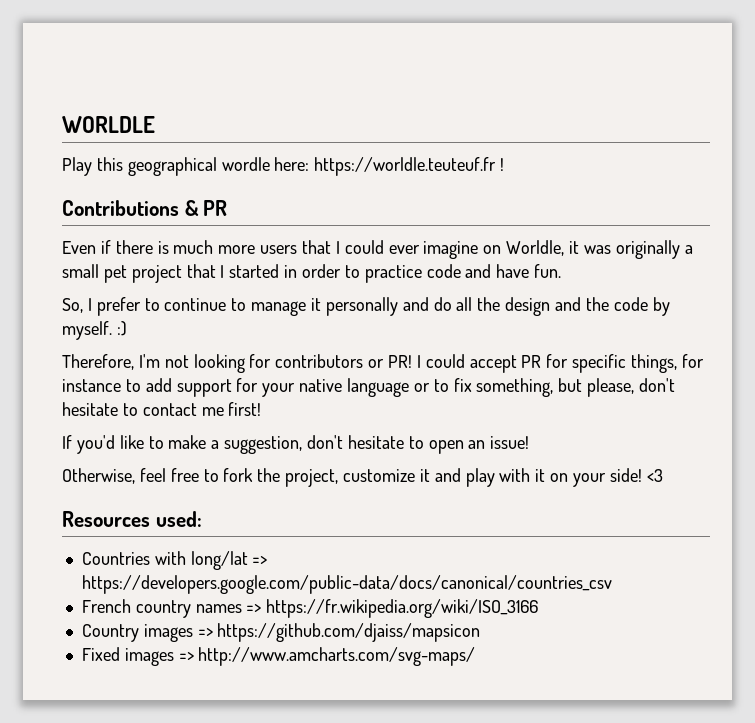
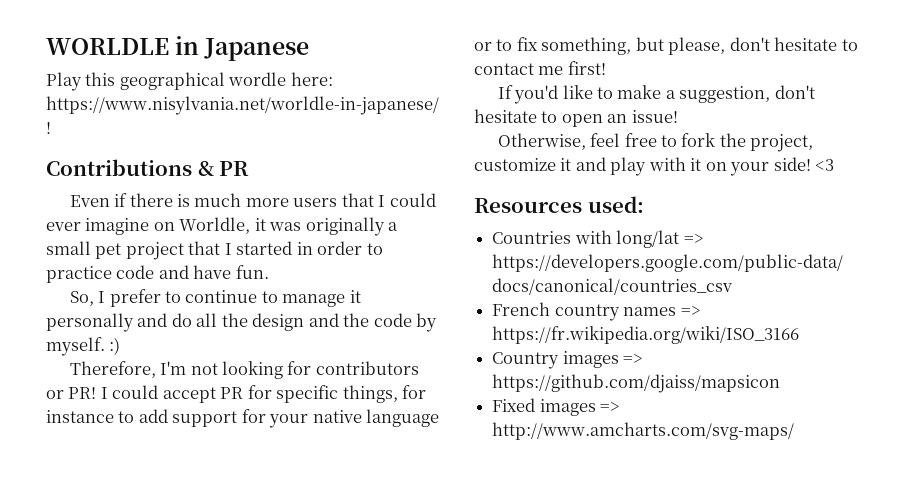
- WORLDLE
+ WORLDLE in Japanese
- Play this geographical wordle here: https://worldle.teuteuf.fr !
+ Play this geographical wordle here: https://www.nisylvania.net/worldle-in-japanese/ !

